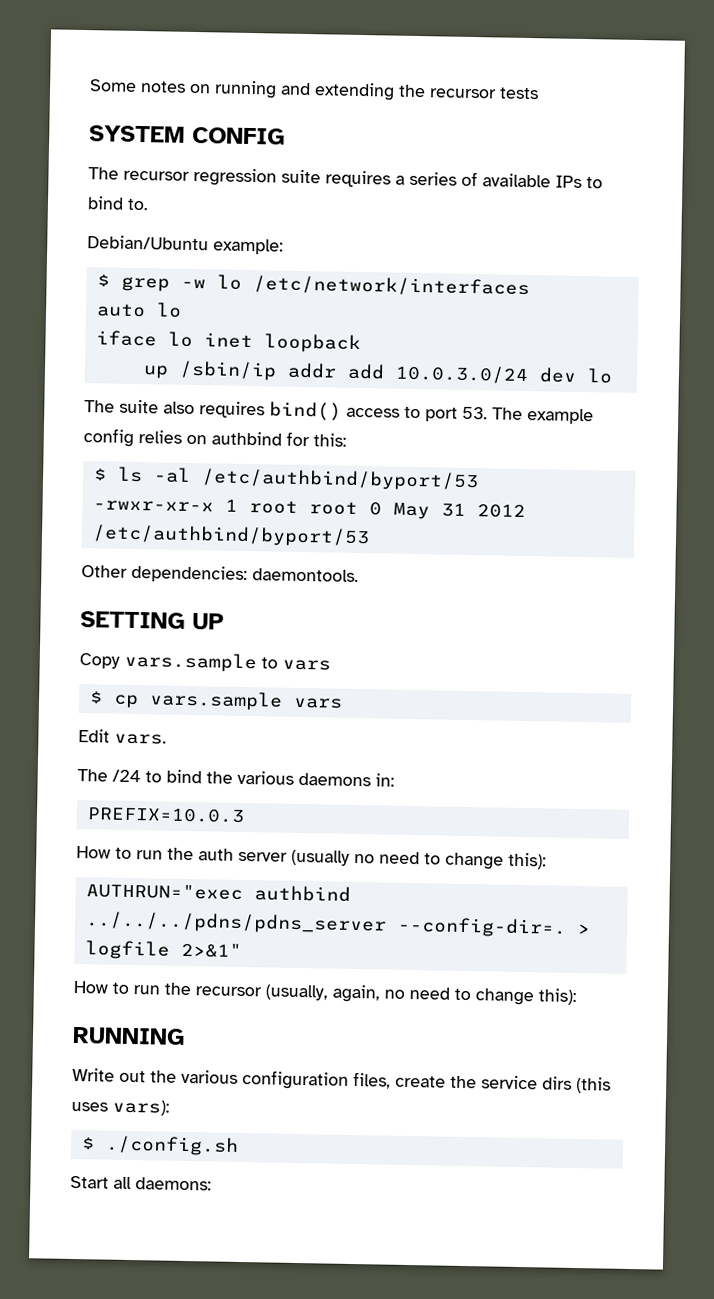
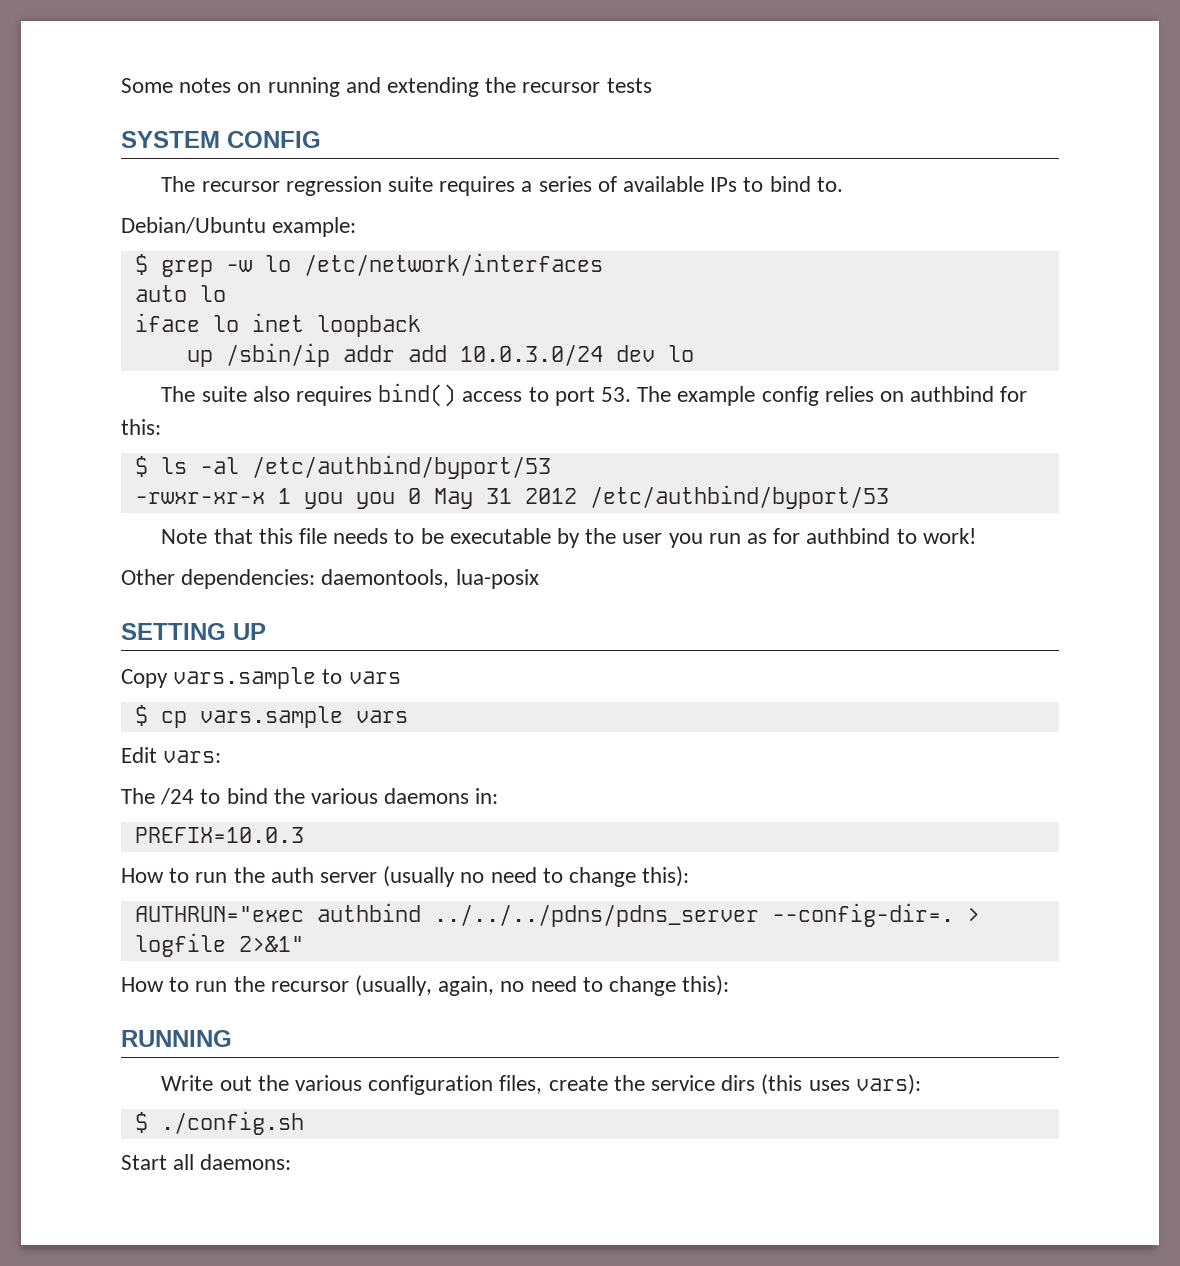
- -rwxr-xr-x 1 root root 0 May 31 2012 /etc/authbind/byport/53
+ -rwxr-xr-x 1 you you 0 May 31 2012 /etc/authbind/byport/53
+ Note that this file needs to be executable by the user you run as for authbind to work!
- Other dependencies: daemontools.
+ Other dependencies: daemontools, lua-posix
- Edit vars.
+ Edit vars:

